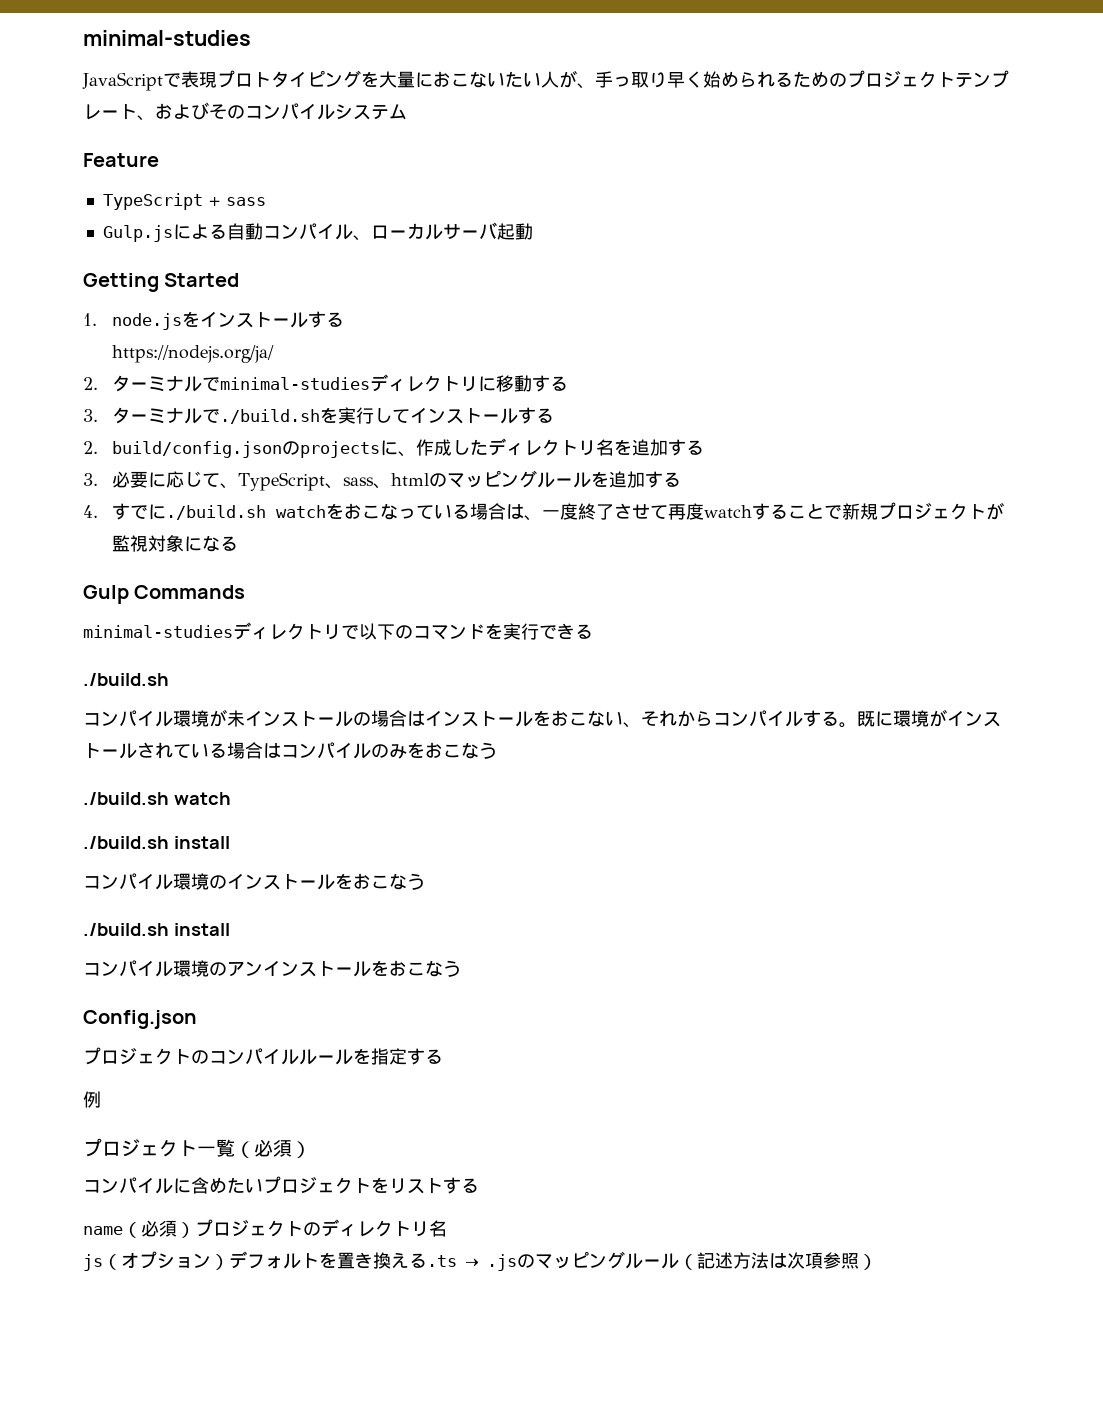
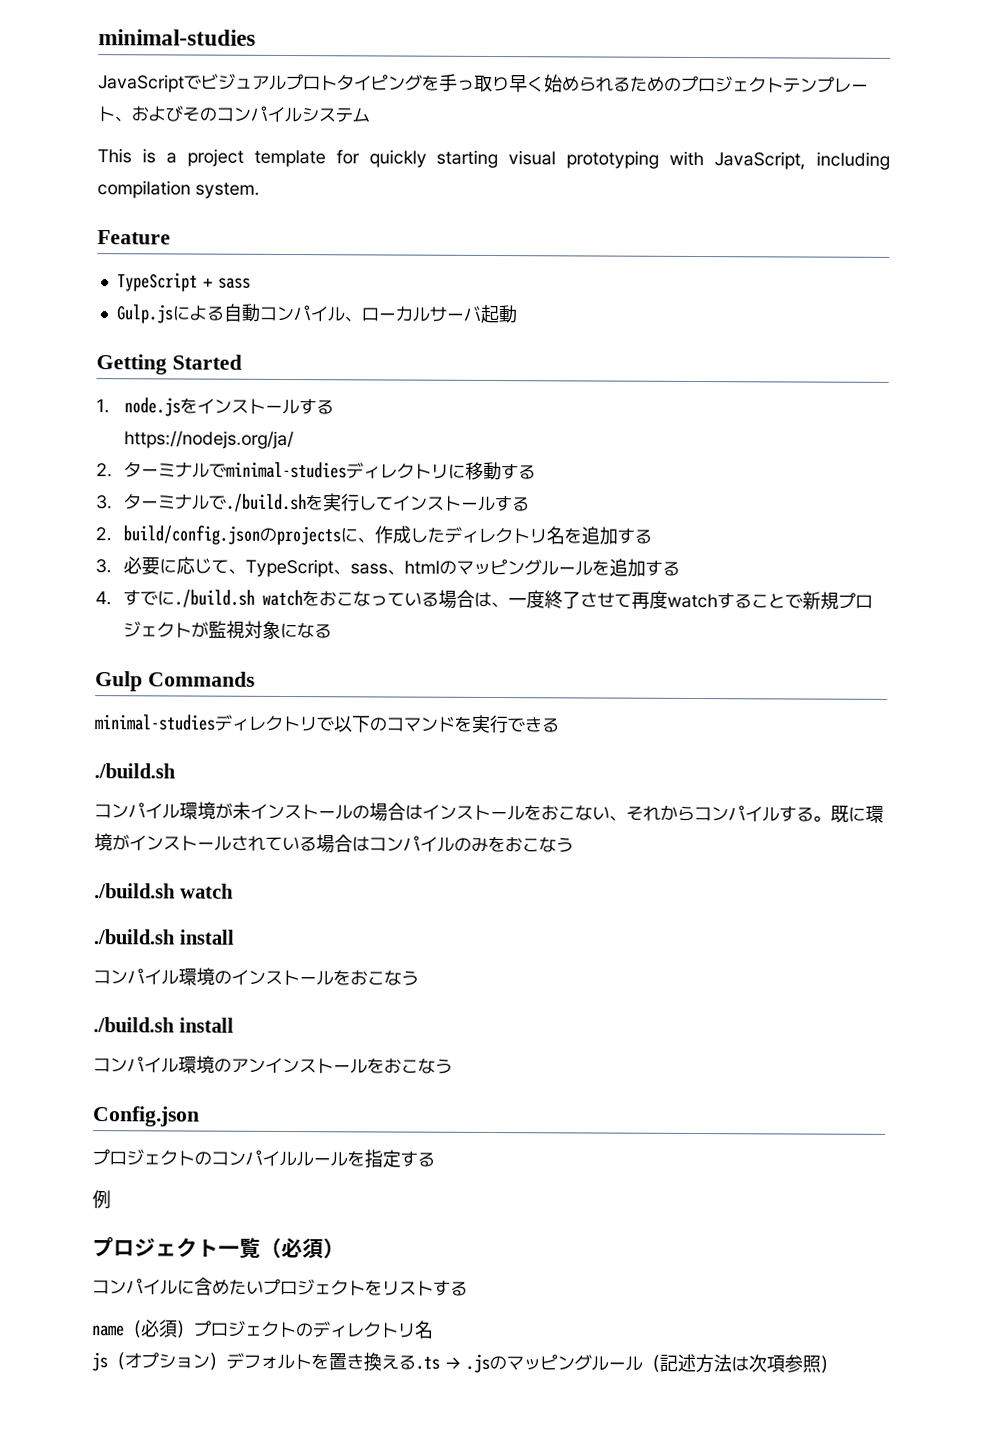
- JavaScriptで表現プロトタイピングを大量におこないたい人が、手っ取り早く始められるためのプロジェクトテンプレート、およびそのコンパイルシステム
+ JavaScriptでビジュアルプロトタイピングを手っ取り早く始められるためのプロジェクトテンプレート、およびそのコンパイルシステム
+ This is a project template for quickly starting visual prototyping with JavaScript, including compilation system.

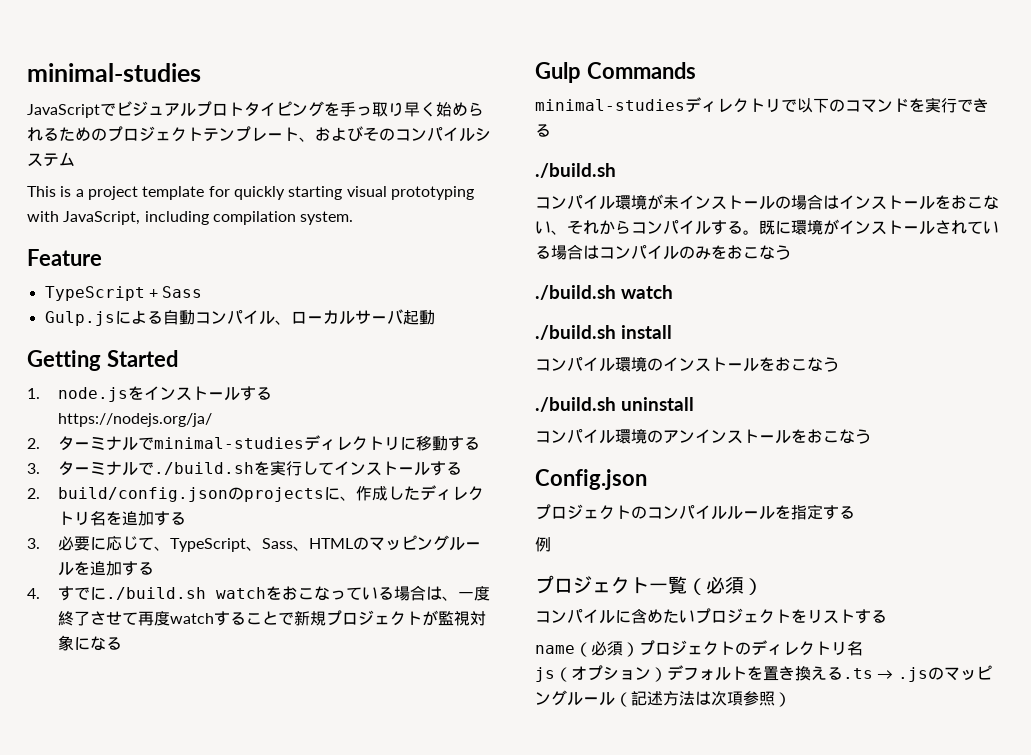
- TypeScript + sass
+ TypeScript + Sass
- 3.必要に応じて、TypeScript、sass、htmlのマッピングルールを追加する
+ 3.必要に応じて、TypeScript、Sass、HTMLのマッピングルールを追加する
  コンパイル環境のインストールをおこなう
- ./build.sh install
+ ./build.sh uninstall

